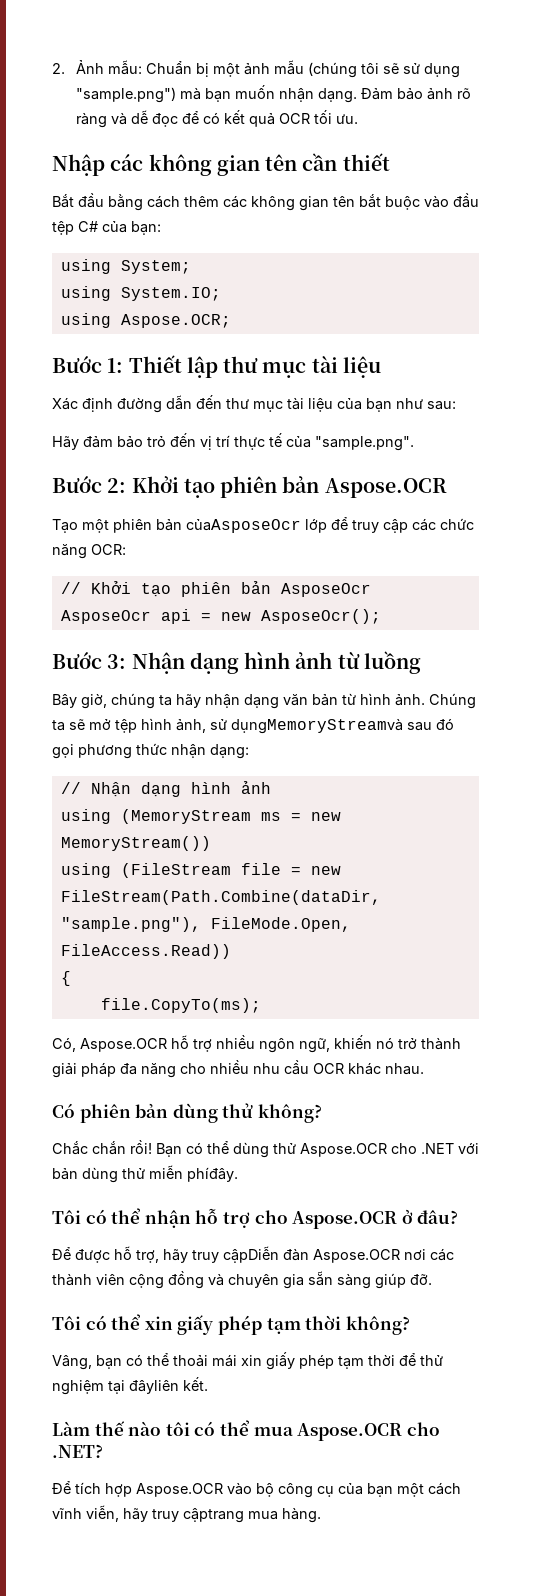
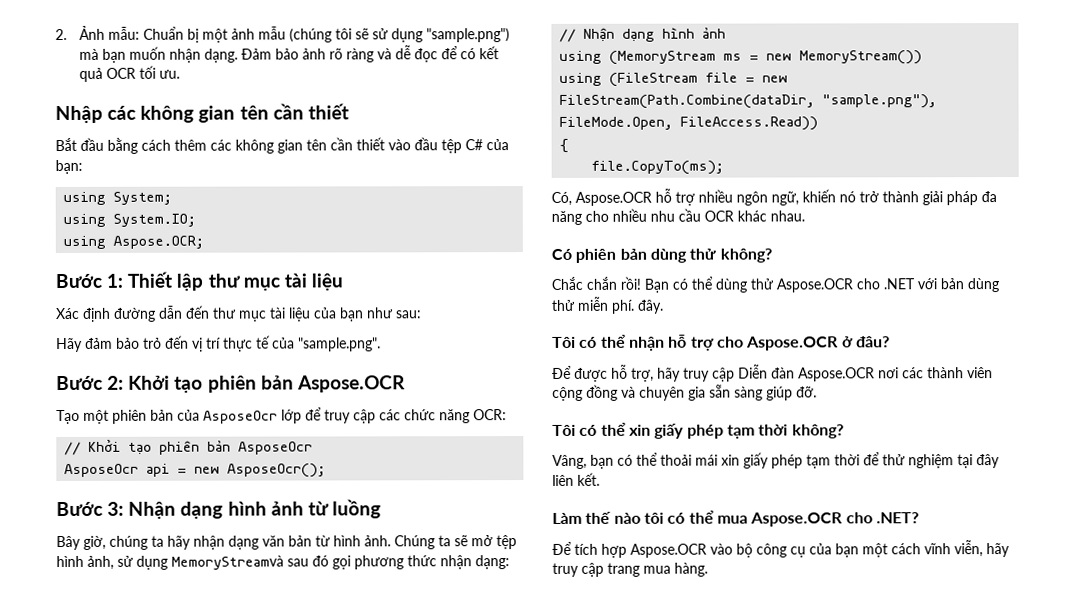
- Bắt đầu bằng cách thêm các không gian tên bắt buộc vào đầu tệp C# của bạn:
+ Bắt đầu bằng cách thêm các không gian tên cần thiết vào đầu tệp C# của bạn:
- Tạo một phiên bản củaAsposeOcr lớp để truy cập các chức năng OCR:
+ Tạo một phiên bản của AsposeOcr lớp để truy cập các chức năng OCR:
- Chúng ta sẽ mở tệp hình ảnh, sử dụngMemoryStreamvà sau đó gọi phương thức nhận dạng:
+ Chúng ta sẽ mở tệp hình ảnh, sử dụng MemoryStreamvà sau đó gọi phương thức nhận dạng:
- Bạn có thể dùng thử Aspose.OCR cho .NET với bản dùng thử miễn phíđây.
+ Bạn có thể dùng thử Aspose.OCR cho .NET với bản dùng thử miễn phí. đây.
- Để được hỗ trợ, hãy truy cậpDiễn đàn Aspose.OCR nơi các thành viên cộng đồng và chuyên gia sẵn sàng giúp đỡ.
+ Để được hỗ trợ, hãy truy cập Diễn đàn Aspose.OCR nơi các thành viên cộng đồng và chuyên gia sẵn sàng giúp đỡ.
- Vâng, bạn có thể thoải mái xin giấy phép tạm thời để thử nghiệm tại đâyliên kết.
+ Vâng, bạn có thể thoải mái xin giấy phép tạm thời để thử nghiệm tại đây liên kết.
- Để tích hợp Aspose.OCR vào bộ công cụ của bạn một cách vĩnh viễn, hãy truy cậptrang mua hàng.
+ Để tích hợp Aspose.OCR vào bộ công cụ của bạn một cách vĩnh viễn, hãy truy cập trang mua hàng.

